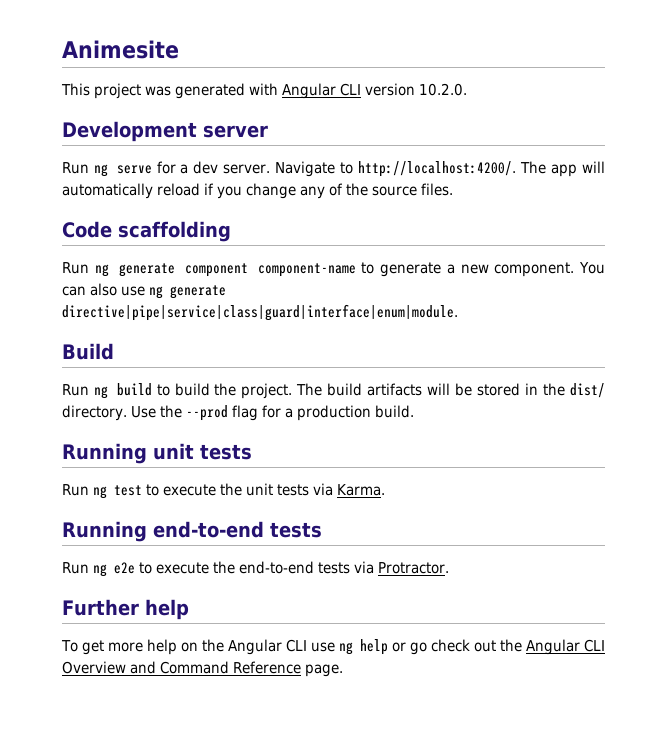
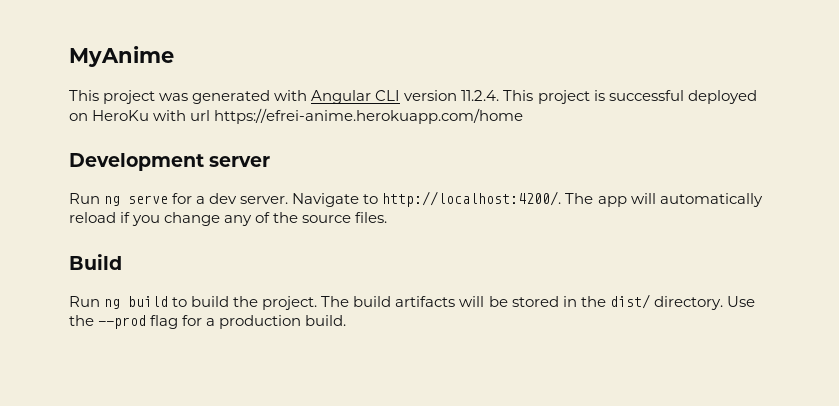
- Animesite
+ MyAnime
- This project was generated with Angular CLI version 10.2.0.
+ This project was generated with Angular CLI version 11.2.4. This project is successful deployed on HeroKu with url https://efrei-anime.herokuapp.com/home
- Code scaffolding
- Run ng generate component component-name to generate a new component. You can also use ng generate directive|pipe|service|class|guard|interface|enum|module.
- Running unit tests
- Run ng test to execute the unit tests via Karma.
- Running end-to-end tests
- Run ng e2e to execute the end-to-end tests via Protractor.
- Further help
- To get more help on the Angular CLI use ng help or go check out the Angular CLI Overview and Command Reference page.

